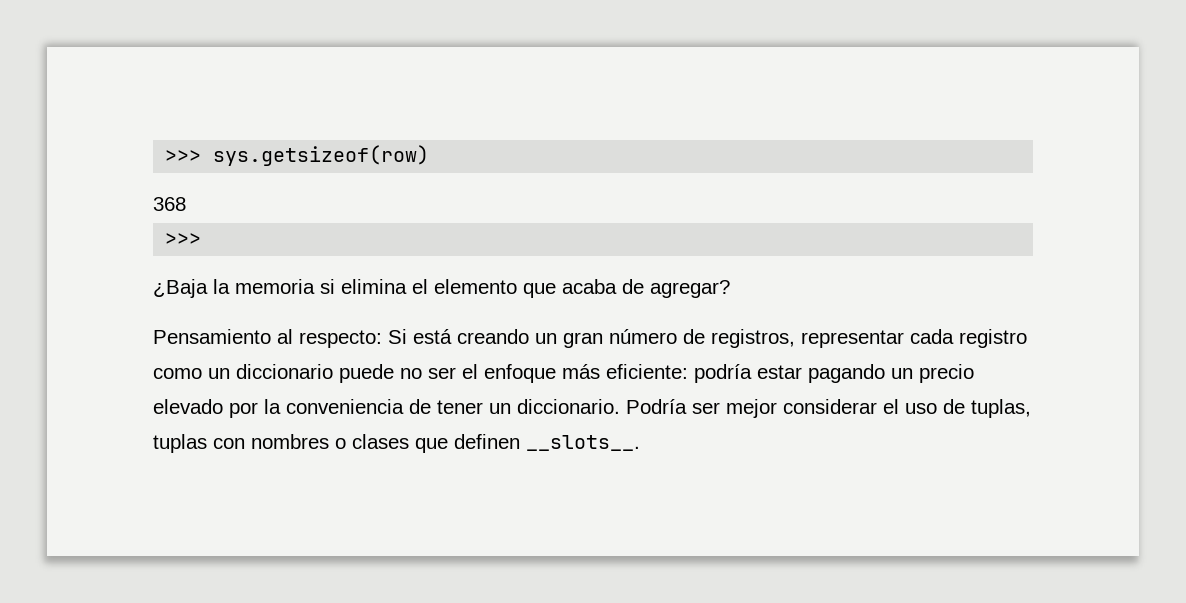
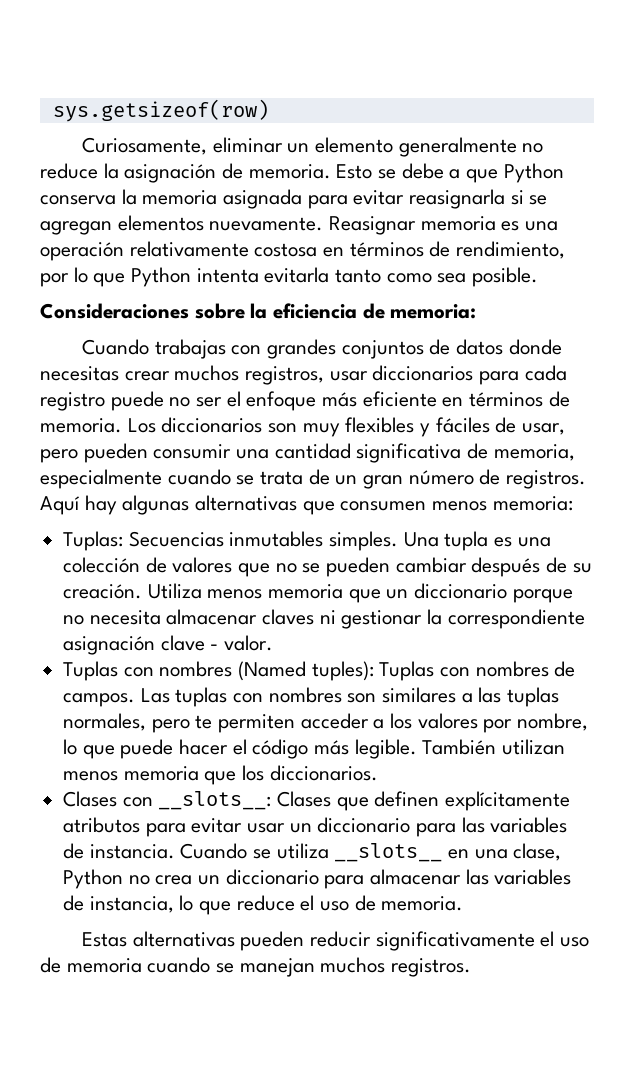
- >>> sys.getsizeof(row)
+ sys.getsizeof(row)
- 368
- >>>
- ¿Baja la memoria si elimina el elemento que acaba de agregar?
- Pensamiento al respecto: Si está creando un gran número de registros, representar cada registro como un diccionario puede no ser el enfoque más eficiente: podría estar pagando un precio elevado por la conveniencia de tener un diccionario. Podría ser mejor considerar el uso de tuplas, tuplas con nombres o clases que definen __slots__.
+ Curiosamente, eliminar un elemento generalmente no reduce la asignación de memoria. Esto se debe a que Python conserva la memoria asignada para evitar reasignarla si se agregan elementos nuevamente. Reasignar memoria es una operación relativamente costosa en términos de rendimiento, por lo que Python intenta evitarla tanto como sea posible.
+ Consideraciones sobre la eficiencia de memoria:
+ Cuando trabajas con grandes conjuntos de datos donde necesitas crear muchos registros, usar diccionarios para cada registro puede no ser el enfoque más eficiente en términos de memoria. Los diccionarios son muy flexibles y fáciles de usar, pero pueden consumir una cantidad significativa de memoria, especialmente cuando se trata de un gran número de registros. Aquí hay algunas alternativas que consumen menos memoria:
+ Tuplas: Secuencias inmutables simples. Una tupla es una colección de valores que no se pueden cambiar después de su creación. Utiliza menos memoria que un diccionario porque no necesita almacenar claves ni gestionar la correspondiente asignación clave - valor.
+ Tuplas con nombres (Named tuples): Tuplas con nombres de campos. Las tuplas con nombres son similares a las tuplas normales, pero te permiten acceder a los valores por nombre, lo que puede hacer el código más legible. También utilizan menos memoria que los diccionarios.
+ Clases con __slots__: Clases que definen explícitamente atributos para evitar usar un diccionario para las variables de instancia. Cuando se utiliza __slots__ en una clase, Python no crea un diccionario para almacenar las variables de instancia, lo que reduce el uso de memoria.
+ Estas alternativas pueden reducir significativamente el uso de memoria cuando se manejan muchos registros.

